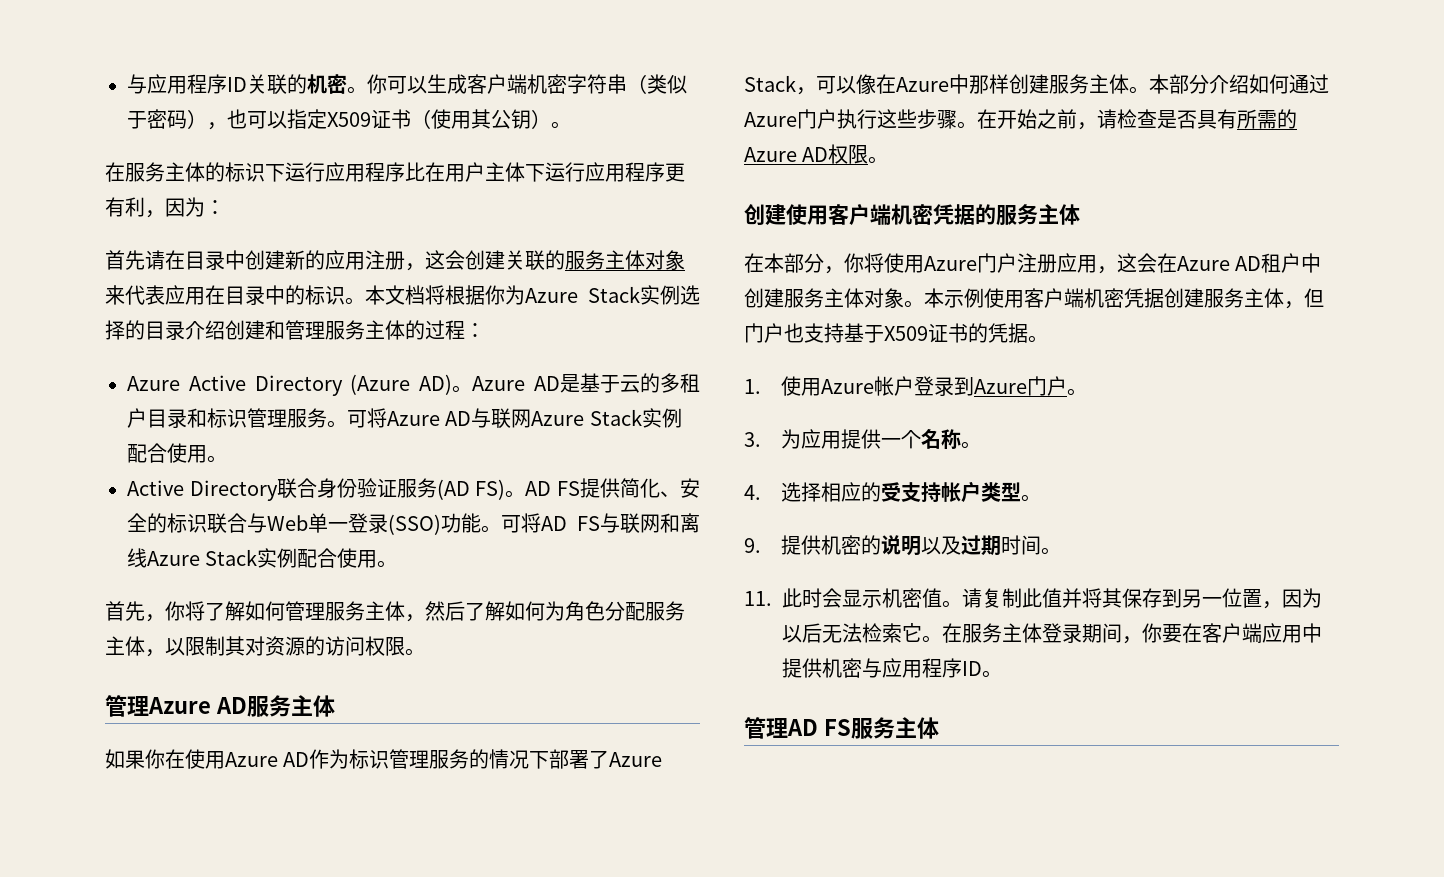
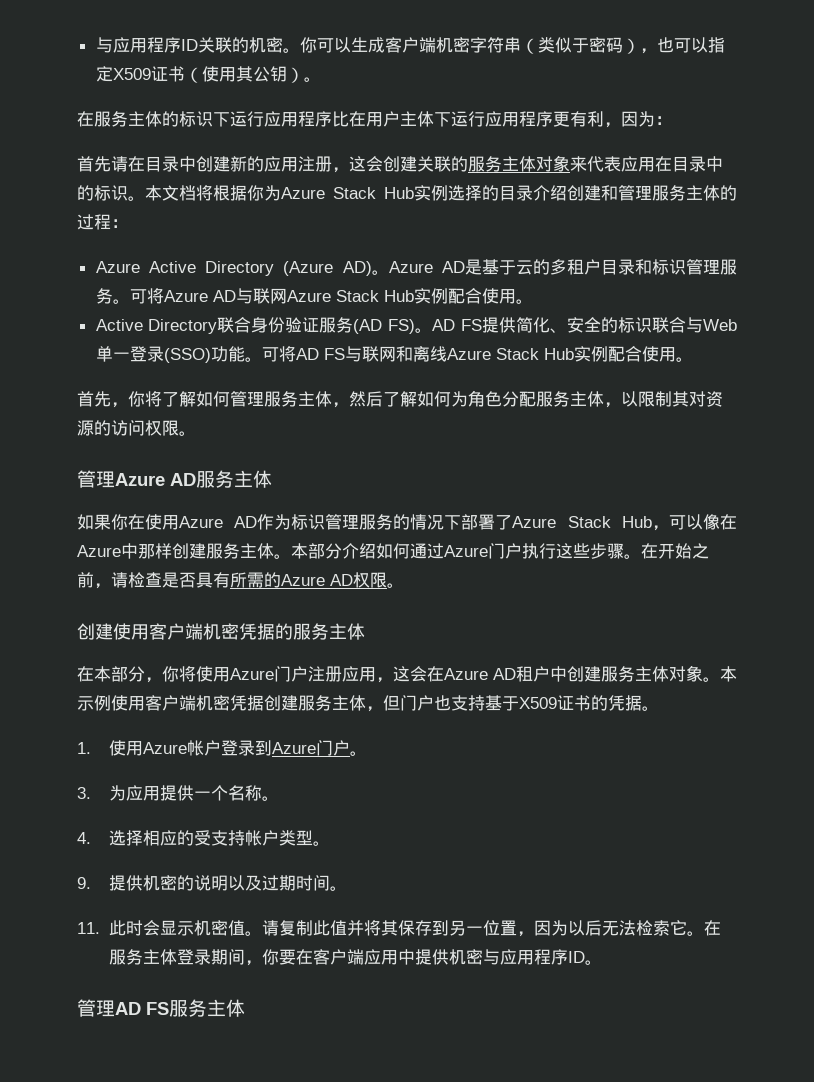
- 本文档将根据你为Azure Stack实例选择的目录介绍创建和管理服务主体的过程：
+ 本文档将根据你为Azure Stack Hub实例选择的目录介绍创建和管理服务主体的过程：
- 可将Azure AD与联网Azure Stack实例配合使用。
+ 可将Azure AD与联网Azure Stack Hub实例配合使用。
- 可将AD FS与联网和离线Azure Stack实例配合使用。
+ 可将AD FS与联网和离线Azure Stack Hub实例配合使用。
- 如果你在使用Azure AD作为标识管理服务的情况下部署了Azure Stack，可以像在Azure中那样创建服务主体。
+ 如果你在使用Azure AD作为标识管理服务的情况下部署了Azure Stack Hub，可以像在Azure中那样创建服务主体。

